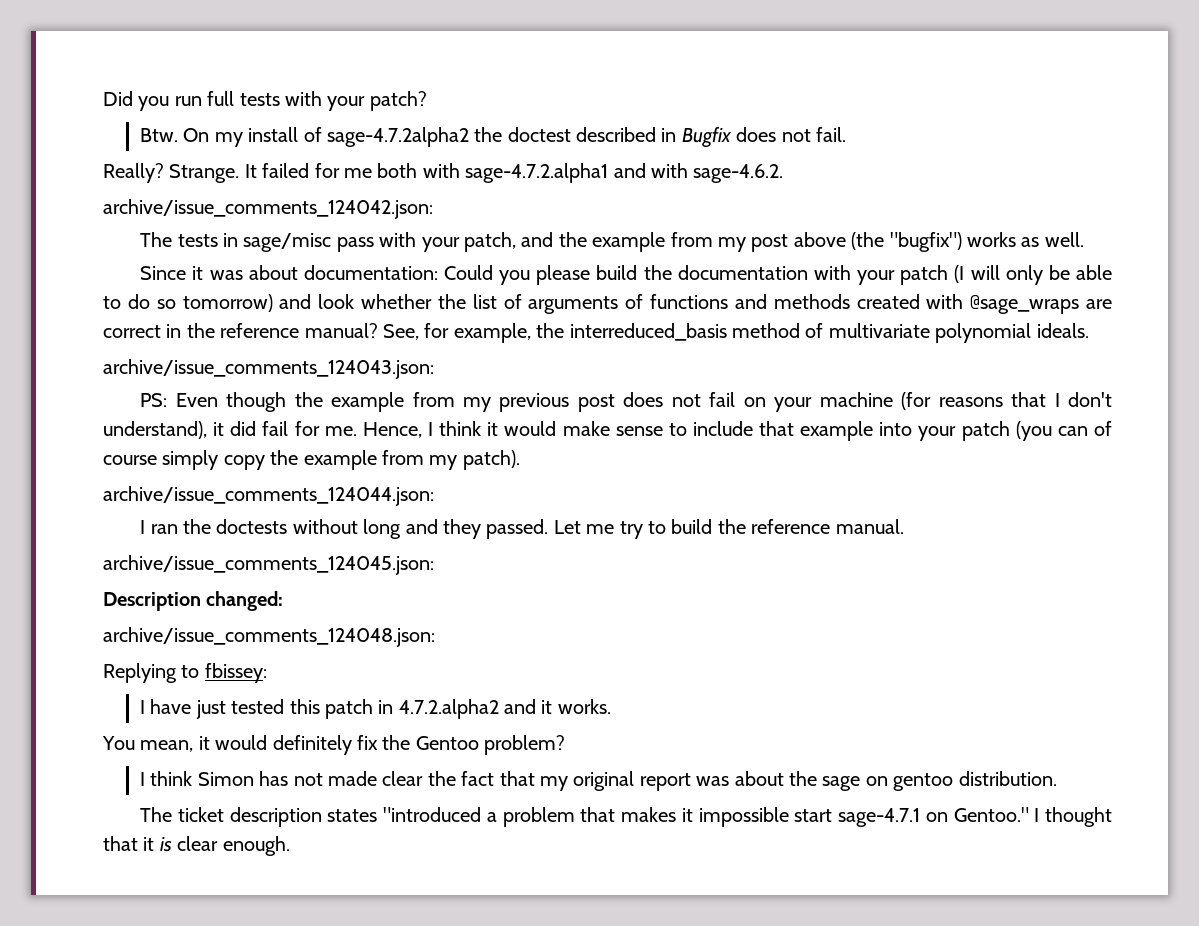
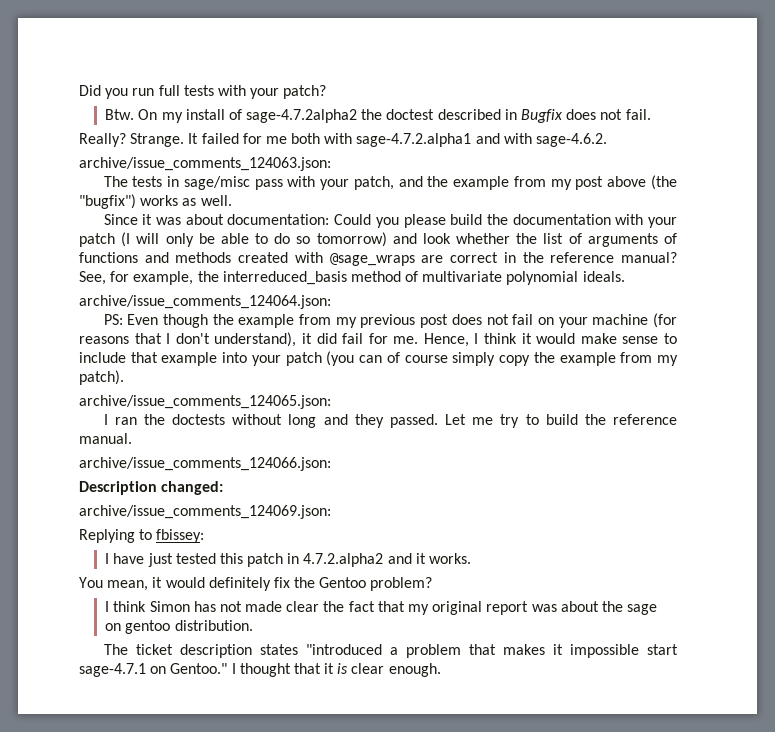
- archive/issue_comments_124042.json:
+ archive/issue_comments_124063.json:
- archive/issue_comments_124043.json:
+ archive/issue_comments_124064.json:
- archive/issue_comments_124044.json:
+ archive/issue_comments_124065.json:
- archive/issue_comments_124045.json:
+ archive/issue_comments_124066.json:
- archive/issue_comments_124048.json:
+ archive/issue_comments_124069.json:

